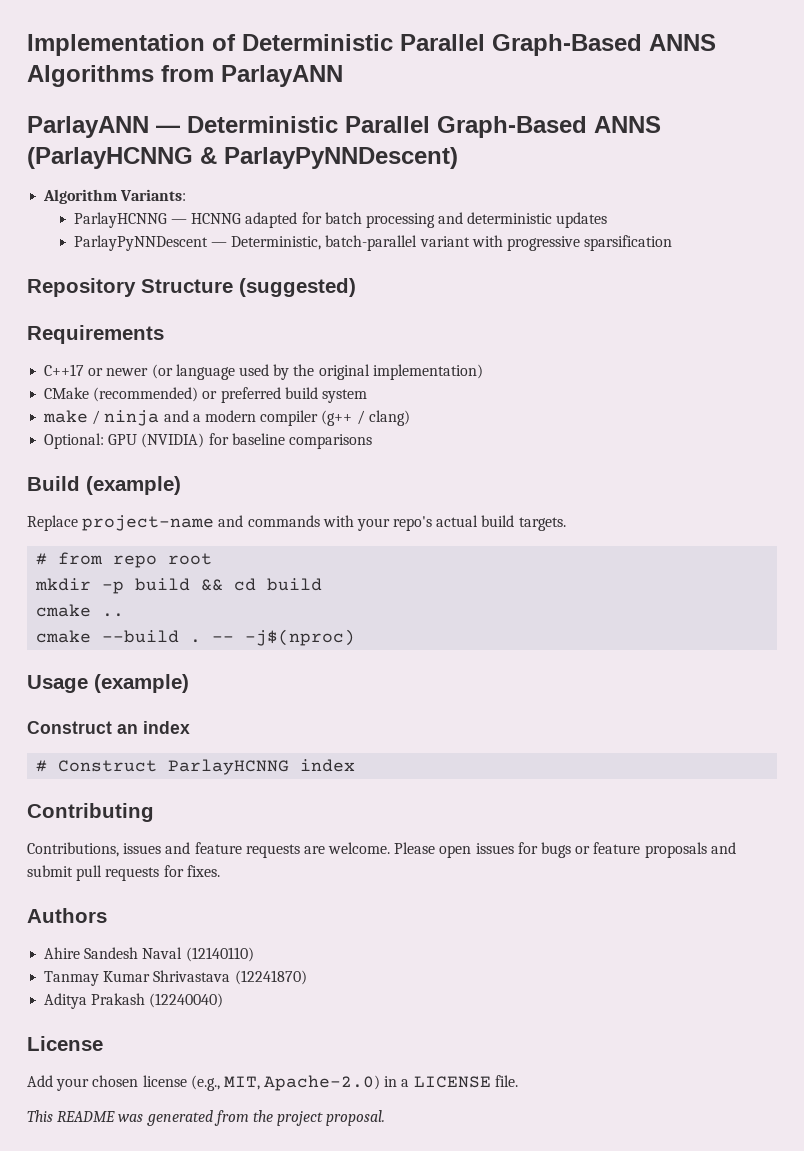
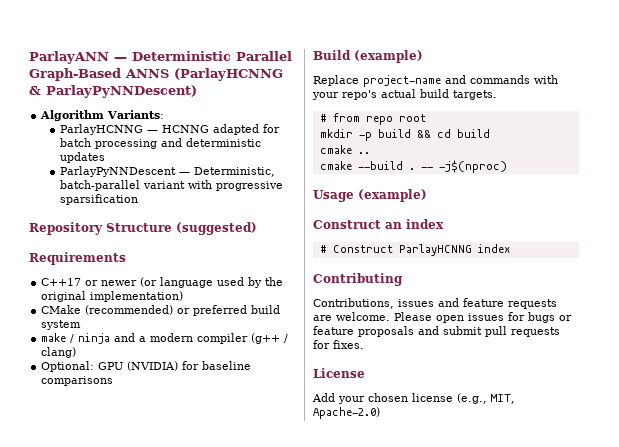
- Implementation of Deterministic Parallel Graph-Based ANNS Algorithms from ParlayANN
- Authors
- Ahire Sandesh Naval (12140110)
- Tanmay Kumar Shrivastava (12241870)
- Aditya Prakash (12240040)
- Add your chosen license (e.g., MIT, Apache-2.0) in a LICENSE file.
- This README was generated from the project proposal.
+ Add your chosen license (e.g., MIT, Apache-2.0)

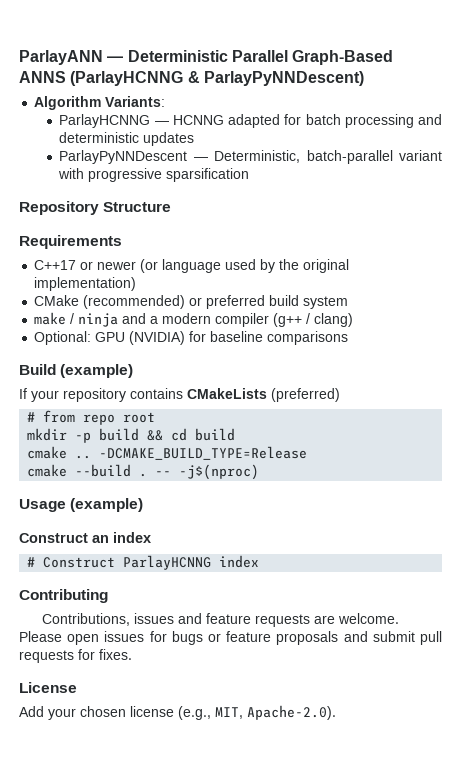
- Repository Structure (suggested)
+ Repository Structure
- Replace project-name and commands with your repo's actual build targets.
+ If your repository contains CMakeLists (preferred)
+ -DCMAKE_BUILD_TYPE=Release
- Add your chosen license (e.g., MIT, Apache-2.0)
+ Add your chosen license (e.g., MIT, Apache-2.0).

